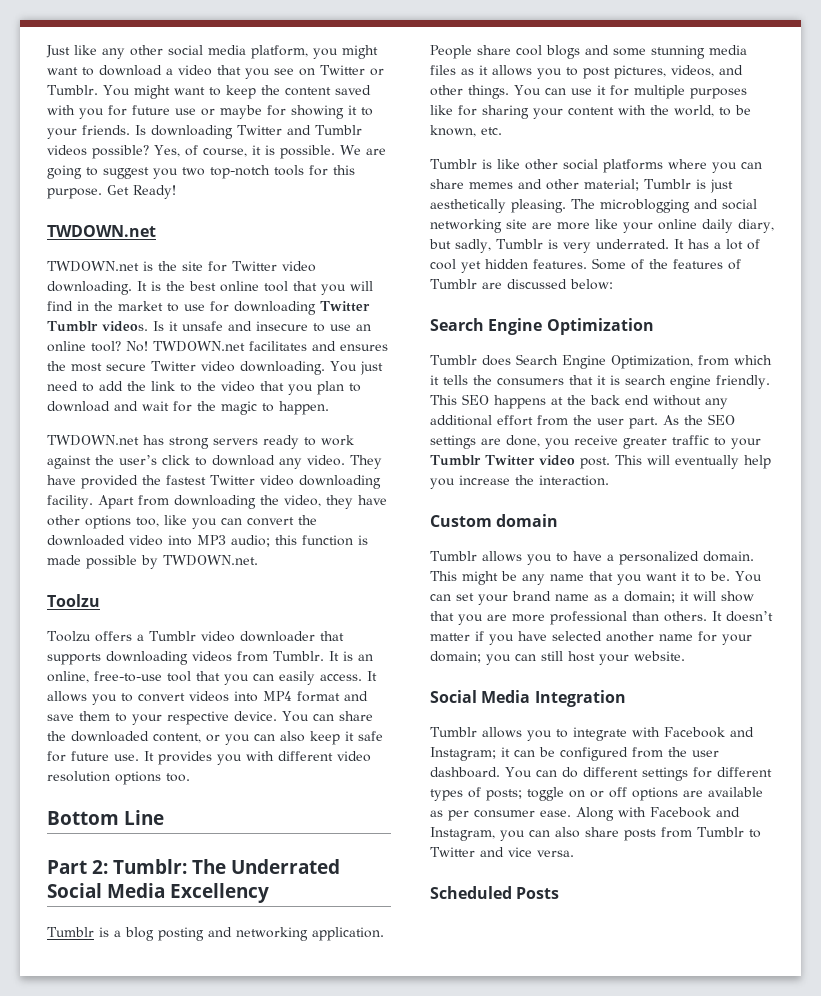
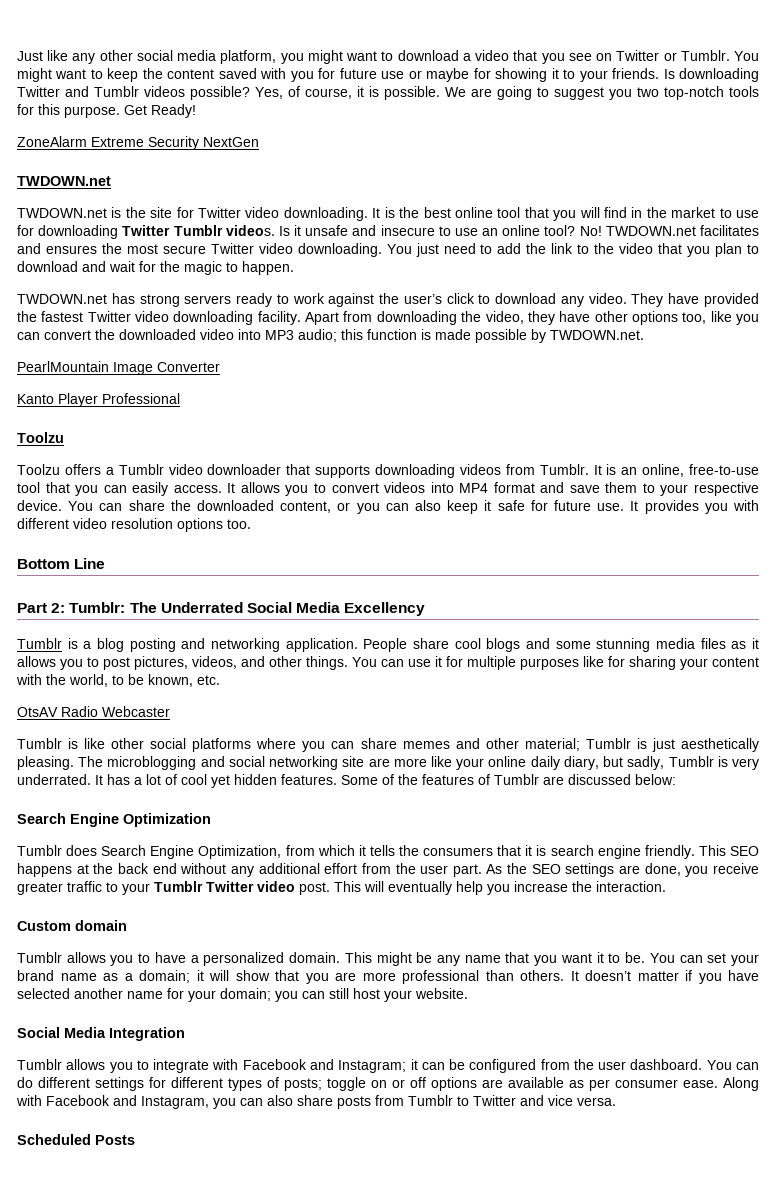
+ ZoneAlarm Extreme Security NextGen
+ PearlMountain Image Converter
+ Kanto Player Professional
+ OtsAV Radio Webcaster

